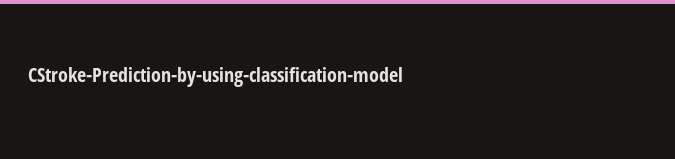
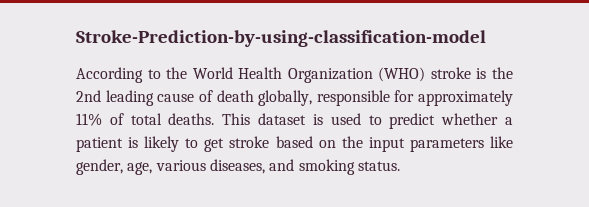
- CStroke-Prediction-by-using-classification-model
+ Stroke-Prediction-by-using-classification-model
+ According to the World Health Organization (WHO) stroke is the 2nd leading cause of death globally, responsible for approximately 11% of total deaths. This dataset is used to predict whether a patient is likely to get stroke based on the input parameters like gender, age, various diseases, and smoking status.

